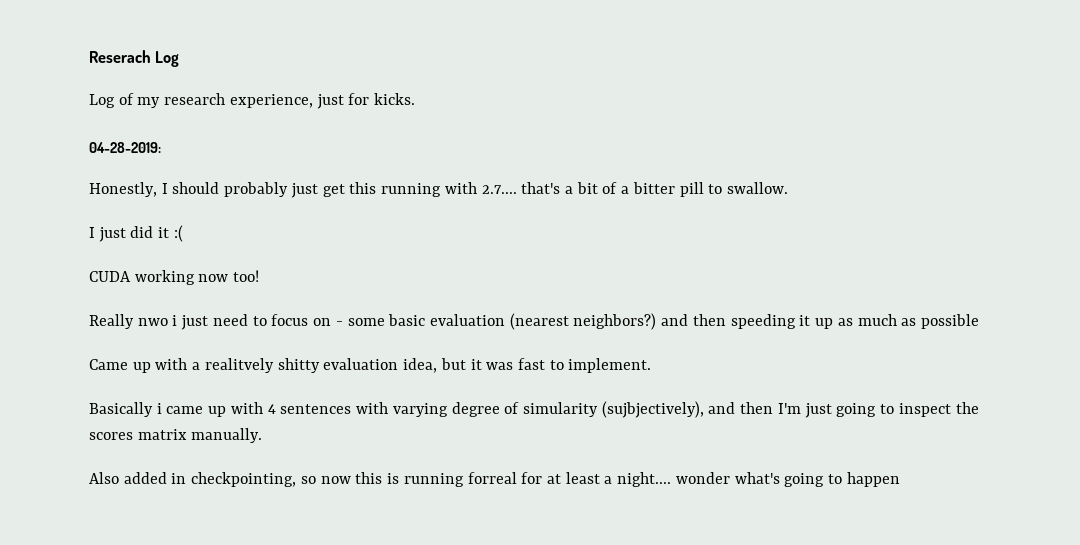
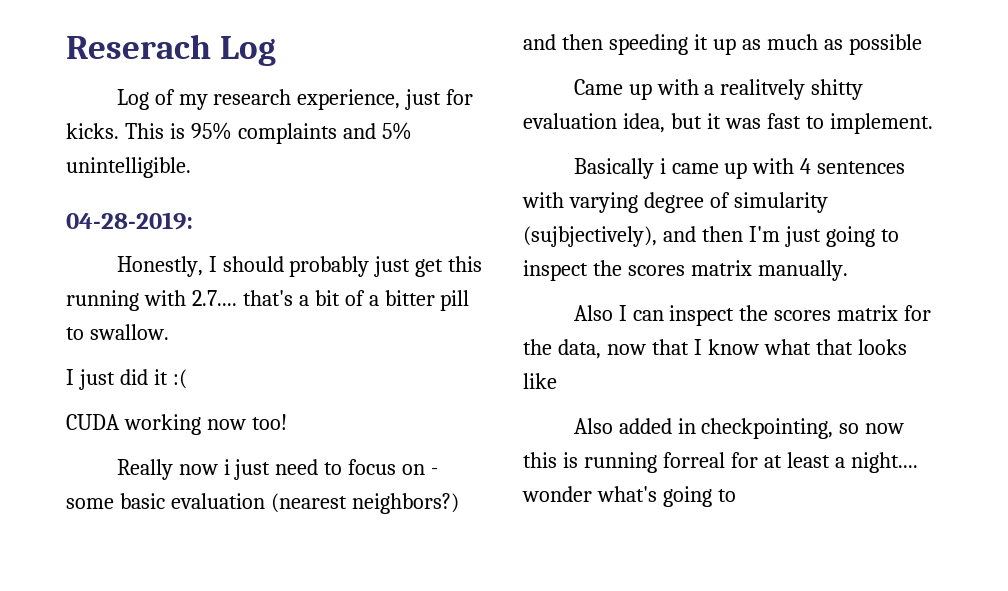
+ This is 95% complaints and 5% unintelligible.
- Really nwo i just need to focus on - some basic evaluation (nearest neighbors?) and then speeding it up as much as possible
+ Really now i just need to focus on - some basic evaluation (nearest neighbors?) and then speeding it up as much as possible
+ Also I can inspect the scores matrix for the data, now that I know what that looks like
- Also added in checkpointing, so now this is running forreal for at least a night.... wonder what's going to happen
+ Also added in checkpointing, so now this is running forreal for at least a night.... wonder what's going to

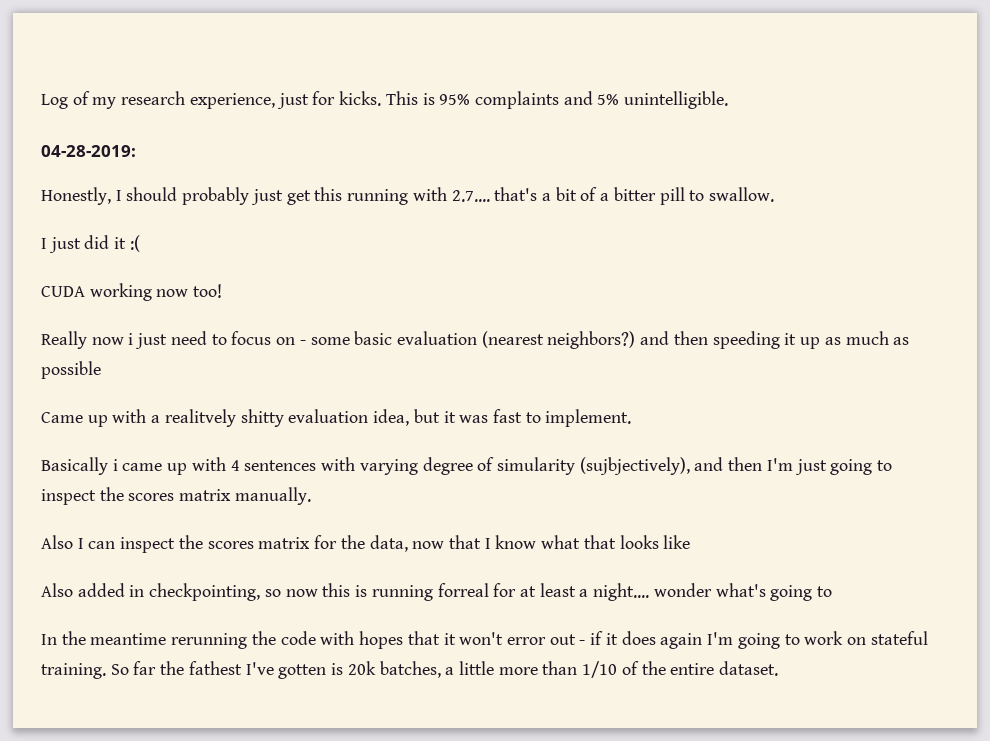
- Reserach Log
+ In the meantime rerunning the code with hopes that it won't error out - if it does again I'm going to work on stateful training. So far the fathest I've gotten is 20k batches, a little more than 1/10 of the entire dataset.

